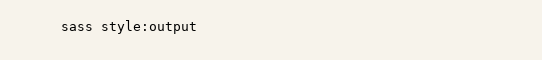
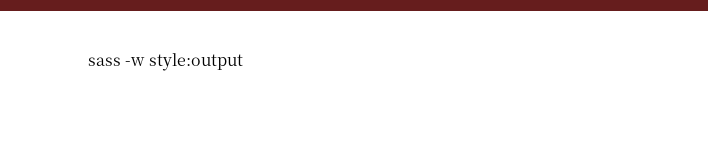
- sass style:output
+ sass -w style:output

